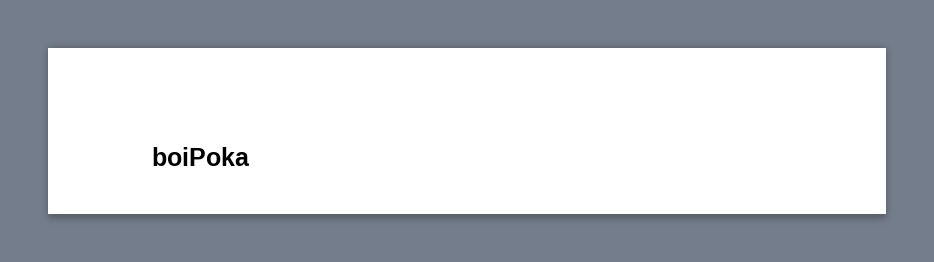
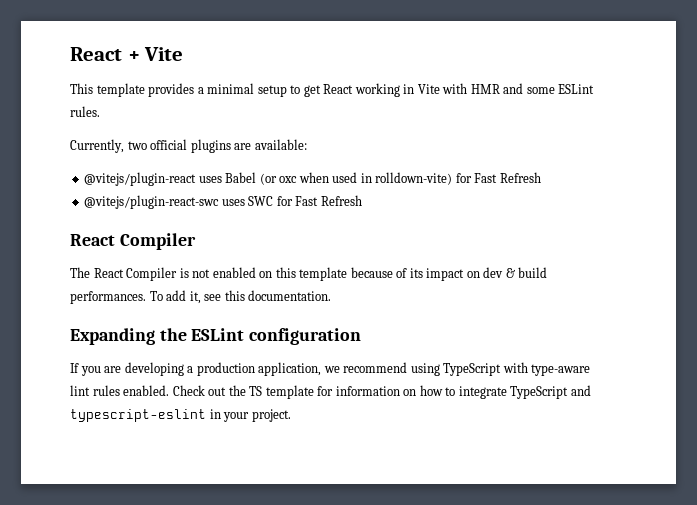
- boiPoka
+ React + Vite
+ This template provides a minimal setup to get React working in Vite with HMR and some ESLint rules.
+ Currently, two official plugins are available:
+ @vitejs/plugin-react uses Babel (or oxc when used in rolldown-vite) for Fast Refresh
+ @vitejs/plugin-react-swc uses SWC for Fast Refresh
+ React Compiler
+ The React Compiler is not enabled on this template because of its impact on dev & build performances. To add it, see this documentation.
+ Expanding the ESLint configuration
+ If you are developing a production application, we recommend using TypeScript with type-aware lint rules enabled. Check out the TS template for information on how to integrate TypeScript and typescript-eslint in your project.

